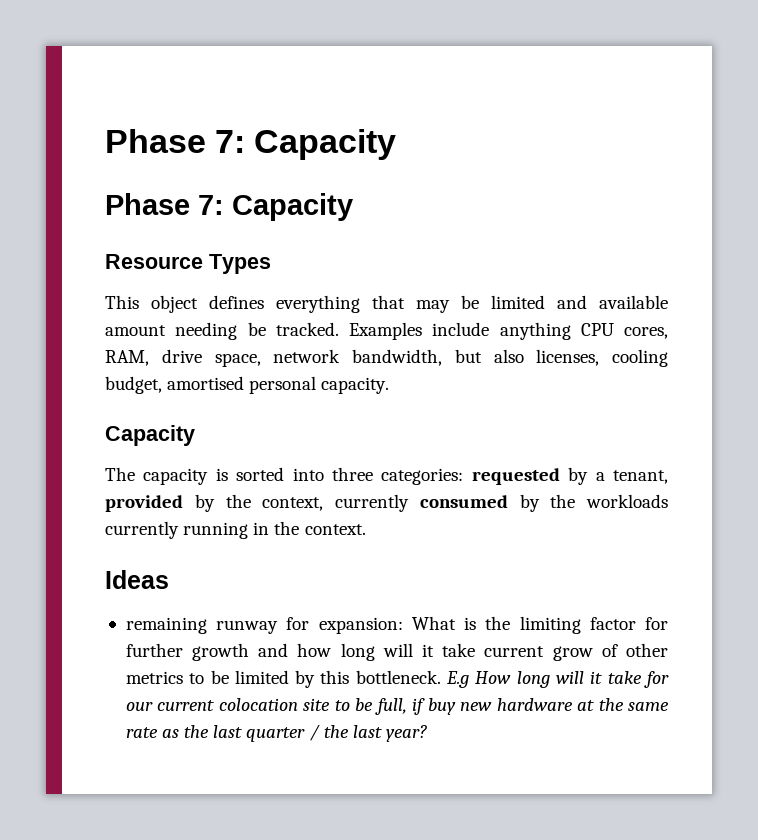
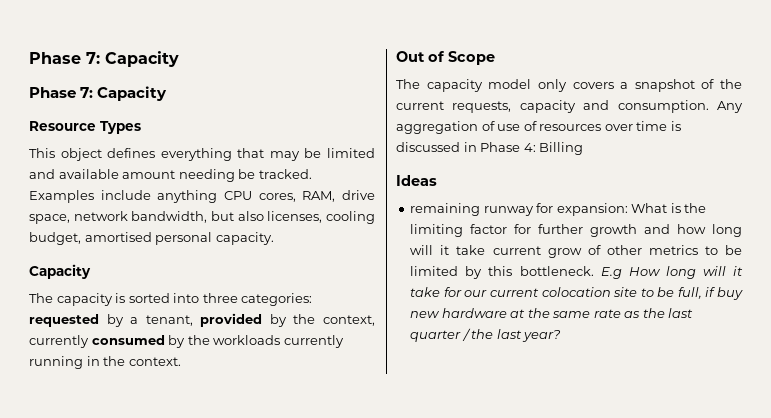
+ Out of Scope
+ The capacity model only covers a snapshot of the current requests, capacity and consumption. Any aggregation of use of resources over time is discussed in Phase 4: Billing

